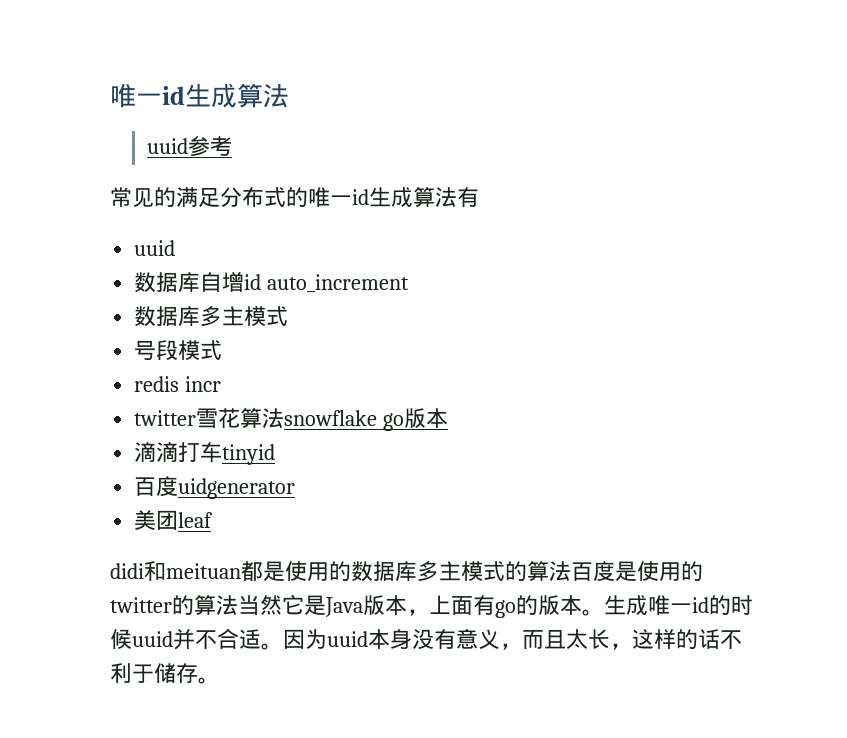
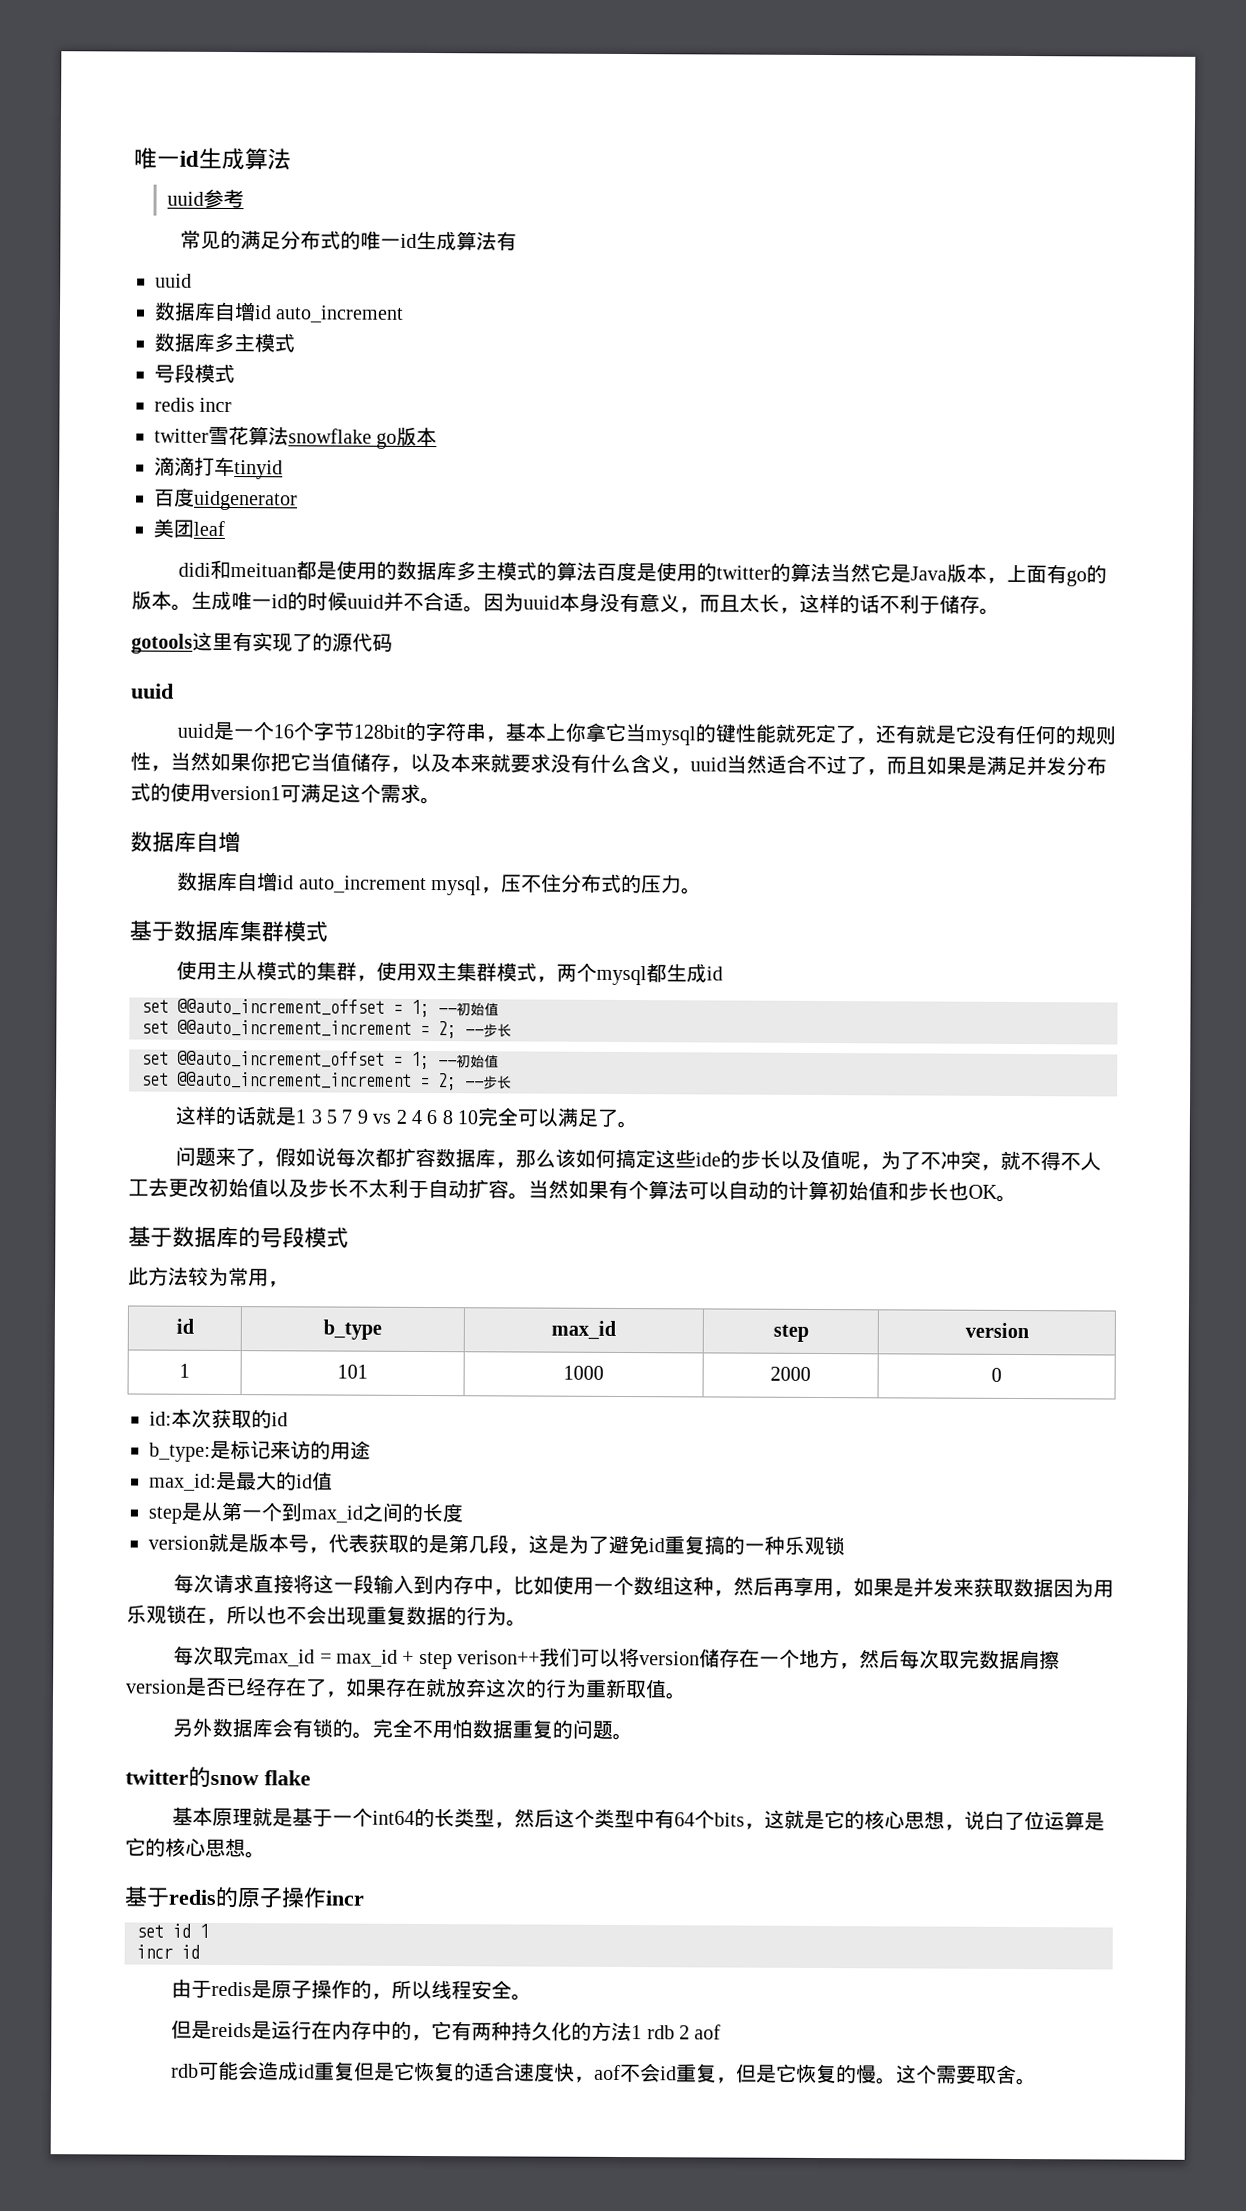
+ gotools这里有实现了的源代码
+ uuid
+ uuid是一个16个字节128bit的字符串，基本上你拿它当mysql的键性能就死定了，还有就是它没有任何的规则性，当然如果你把它当值储存，以及本来就要求没有什么含义，uuid当然适合不过了，而且如果是满足并发分布式的使用version1可满足这个需求。
+ 数据库自增
+ 数据库自增id auto_increment mysql，压不住分布式的压力。
+ 基于数据库集群模式
+ 使用主从模式的集群，使用双主集群模式，两个mysql都生成id
+ set @@auto_increment_offset = 1; --初始值
+ set @@auto_increment_increment = 2; --步长
+ set @@auto_increment_offset = 1; --初始值
+ set @@auto_increment_increment = 2; --步长
+ 这样的话就是1 3 5 7 9 vs 2 4 6 8 10完全可以满足了。
+ 问题来了，假如说每次都扩容数据库，那么该如何搞定这些ide的步长以及值呢，为了不冲突，就不得不人工去更改初始值以及步长不太利于自动扩容。当然如果有个算法可以自动的计算初始值和步长也OK。
+ 基于数据库的号段模式
+ 此方法较为常用，
+ id | b_type | max_id | step | version
+ 1 | 101 | 1000 | 2000 | 0
+ id:本次获取的id
+ b_type:是标记来访的用途
+ max_id:是最大的id值
+ step是从第一个到max_id之间的长度
+ version就是版本号，代表获取的是第几段，这是为了避免id重复搞的一种乐观锁
+ 每次请求直接将这一段输入到内存中，比如使用一个数组这种，然后再享用，如果是并发来获取数据因为用乐观锁在，所以也不会出现重复数据的行为。
+ 每次取完max_id = max_id + step verison++我们可以将version储存在一个地方，然后每次取完数据肩擦version是否已经存在了，如果存在就放弃这次的行为重新取值。
+ 另外数据库会有锁的。完全不用怕数据重复的问题。
+ twitter的snow flake
+ 基本原理就是基于一个int64的长类型，然后这个类型中有64个bits，这就是它的核心思想，说白了位运算是它的核心思想。
+ 基于redis的原子操作incr
+ set id 1
+ incr id
+ 由于redis是原子操作的，所以线程安全。
+ 但是reids是运行在内存中的，它有两种持久化的方法1 rdb 2 aof
+ rdb可能会造成id重复但是它恢复的适合速度快，aof不会id重复，但是它恢复的慢。这个需要取舍。

